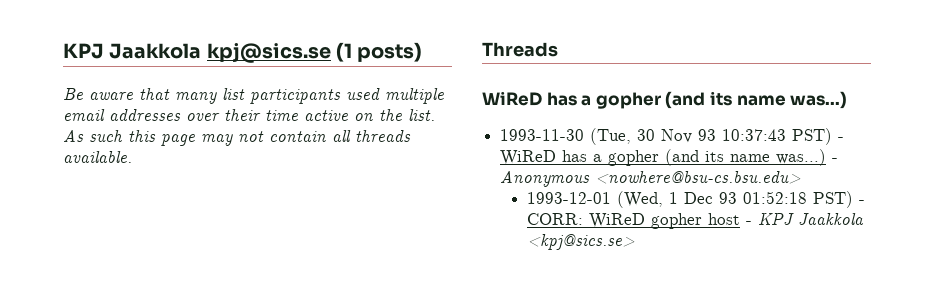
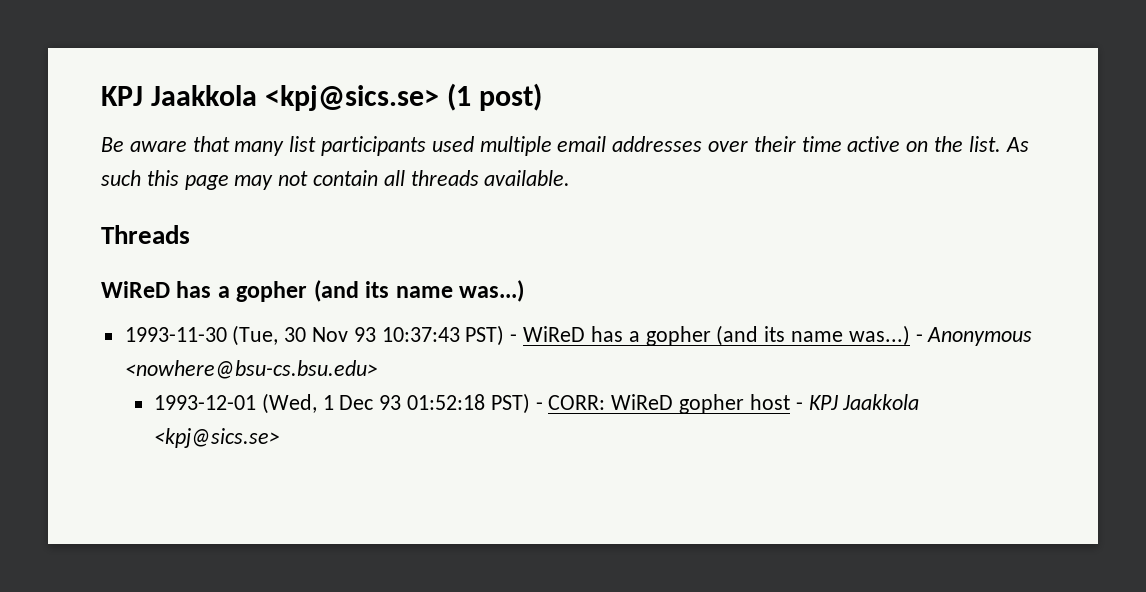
- KPJ Jaakkola kpj@sics.se (1 posts)
+ KPJ Jaakkola <kpj@sics.se> (1 post)

